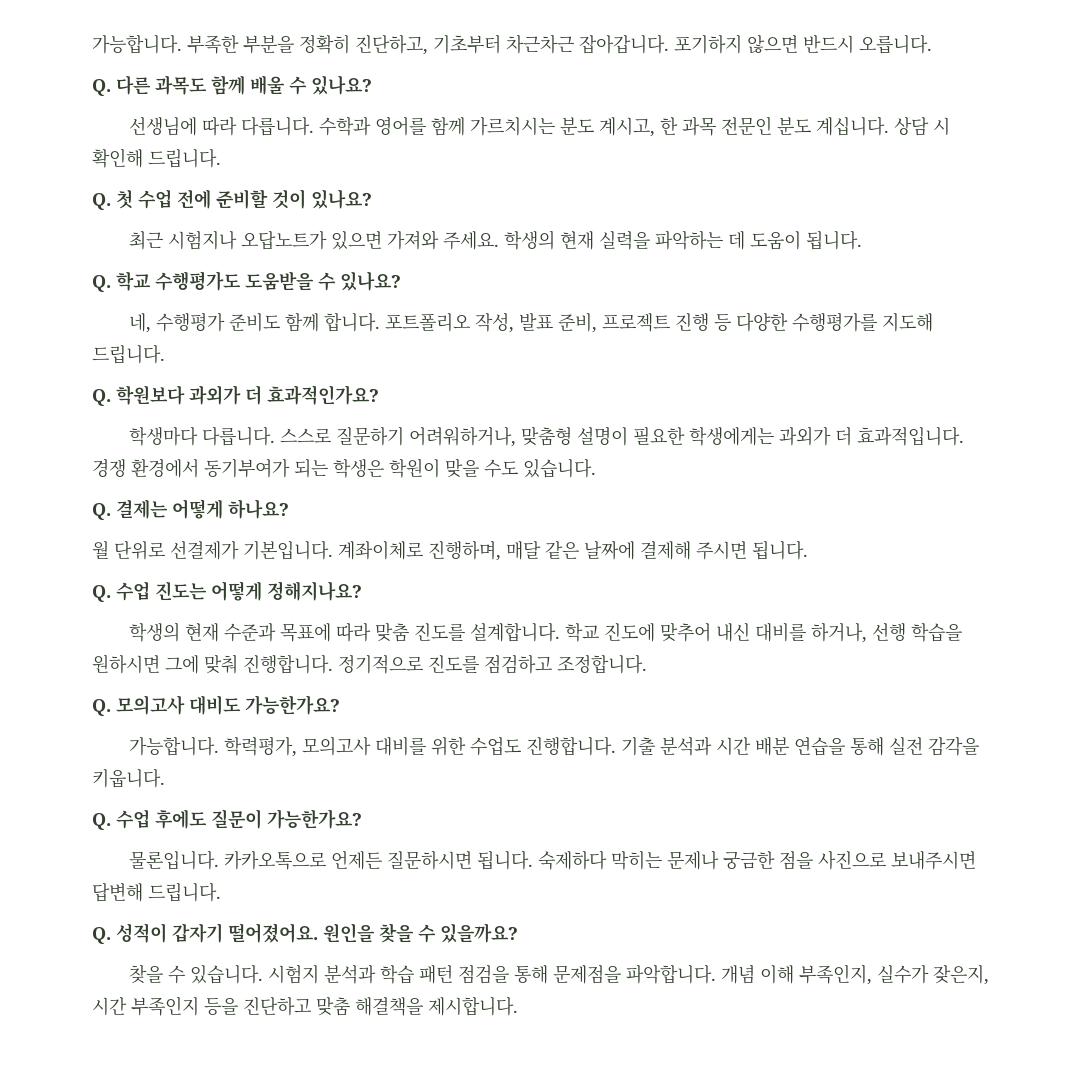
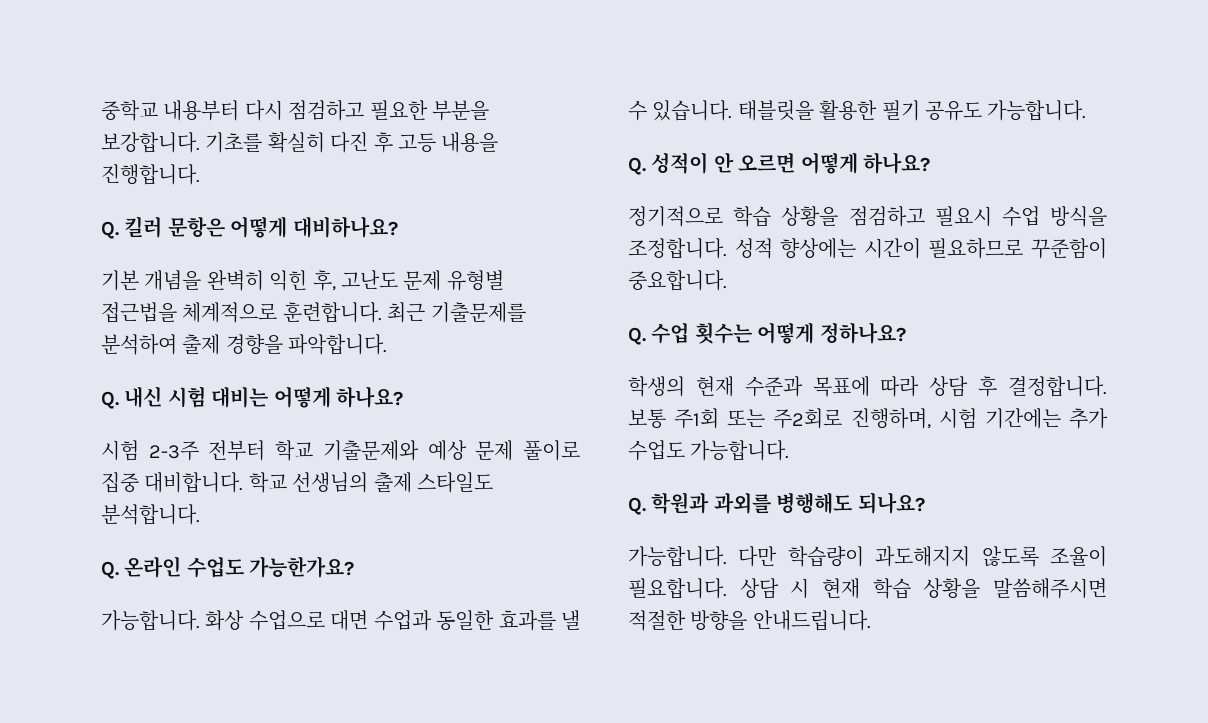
- 가능합니다. 부족한 부분을 정확히 진단하고, 기초부터 차근차근 잡아갑니다. 포기하지 않으면 반드시 오릅니다.
- Q. 다른 과목도 함께 배울 수 있나요?
- 선생님에 따라 다릅니다. 수학과 영어를 함께 가르치시는 분도 계시고, 한 과목 전문인 분도 계십니다. 상담 시 확인해 드립니다.
- Q. 첫 수업 전에 준비할 것이 있나요?
- 최근 시험지나 오답노트가 있으면 가져와 주세요. 학생의 현재 실력을 파악하는 데 도움이 됩니다.
- Q. 학교 수행평가도 도움받을 수 있나요?
- 네, 수행평가 준비도 함께 합니다. 포트폴리오 작성, 발표 준비, 프로젝트 진행 등 다양한 수행평가를 지도해 드립니다.
- Q. 학원보다 과외가 더 효과적인가요?
- 학생마다 다릅니다. 스스로 질문하기 어려워하거나, 맞춤형 설명이 필요한 학생에게는 과외가 더 효과적입니다. 경쟁 환경에서 동기부여가 되는 학생은 학원이 맞을 수도 있습니다.
- Q. 결제는 어떻게 하나요?
- 월 단위로 선결제가 기본입니다. 계좌이체로 진행하며, 매달 같은 날짜에 결제해 주시면 됩니다.
- Q. 수업 진도는 어떻게 정해지나요?
+ 중학교 내용부터 다시 점검하고 필요한 부분을 보강합니다. 기초를 확실히 다진 후 고등 내용을 진행합니다.
+ Q. 킬러 문항은 어떻게 대비하나요?
+ 기본 개념을 완벽히 익힌 후, 고난도 문제 유형별 접근법을 체계적으로 훈련합니다. 최근 기출문제를 분석하여 출제 경향을 파악합니다.
+ Q. 내신 시험 대비는 어떻게 하나요?
+ 시험 2-3주 전부터 학교 기출문제와 예상 문제 풀이로 집중 대비합니다. 학교 선생님의 출제 스타일도 분석합니다.
+ Q. 온라인 수업도 가능한가요?
+ 가능합니다. 화상 수업으로 대면 수업과 동일한 효과를 낼 수 있습니다. 태블릿을 활용한 필기 공유도 가능합니다.
+ Q. 성적이 안 오르면 어떻게 하나요?
+ 정기적으로 학습 상황을 점검하고 필요시 수업 방식을 조정합니다. 성적 향상에는 시간이 필요하므로 꾸준함이 중요합니다.
+ Q. 수업 횟수는 어떻게 정하나요?
- 학생의 현재 수준과 목표에 따라 맞춤 진도를 설계합니다. 학교 진도에 맞추어 내신 대비를 하거나, 선행 학습을 원하시면 그에 맞춰 진행합니다. 정기적으로 진도를 점검하고 조정합니다.
- Q. 모의고사 대비도 가능한가요?
- 가능합니다. 학력평가, 모의고사 대비를 위한 수업도 진행합니다. 기출 분석과 시간 배분 연습을 통해 실전 감각을 키웁니다.
- Q. 수업 후에도 질문이 가능한가요?
- 물론입니다. 카카오톡으로 언제든 질문하시면 됩니다. 숙제하다 막히는 문제나 궁금한 점을 사진으로 보내주시면 답변해 드립니다.
- Q. 성적이 갑자기 떨어졌어요. 원인을 찾을 수 있을까요?
- 찾을 수 있습니다. 시험지 분석과 학습 패턴 점검을 통해 문제점을 파악합니다. 개념 이해 부족인지, 실수가 잦은지, 시간 부족인지 등을 진단하고 맞춤 해결책을 제시합니다.
+ 학생의 현재 수준과 목표에 따라 상담 후 결정합니다. 보통 주1회 또는 주2회로 진행하며, 시험 기간에는 추가 수업도 가능합니다.
+ Q. 학원과 과외를 병행해도 되나요?
+ 가능합니다. 다만 학습량이 과도해지지 않도록 조율이 필요합니다. 상담 시 현재 학습 상황을 말씀해주시면 적절한 방향을 안내드립니다.

